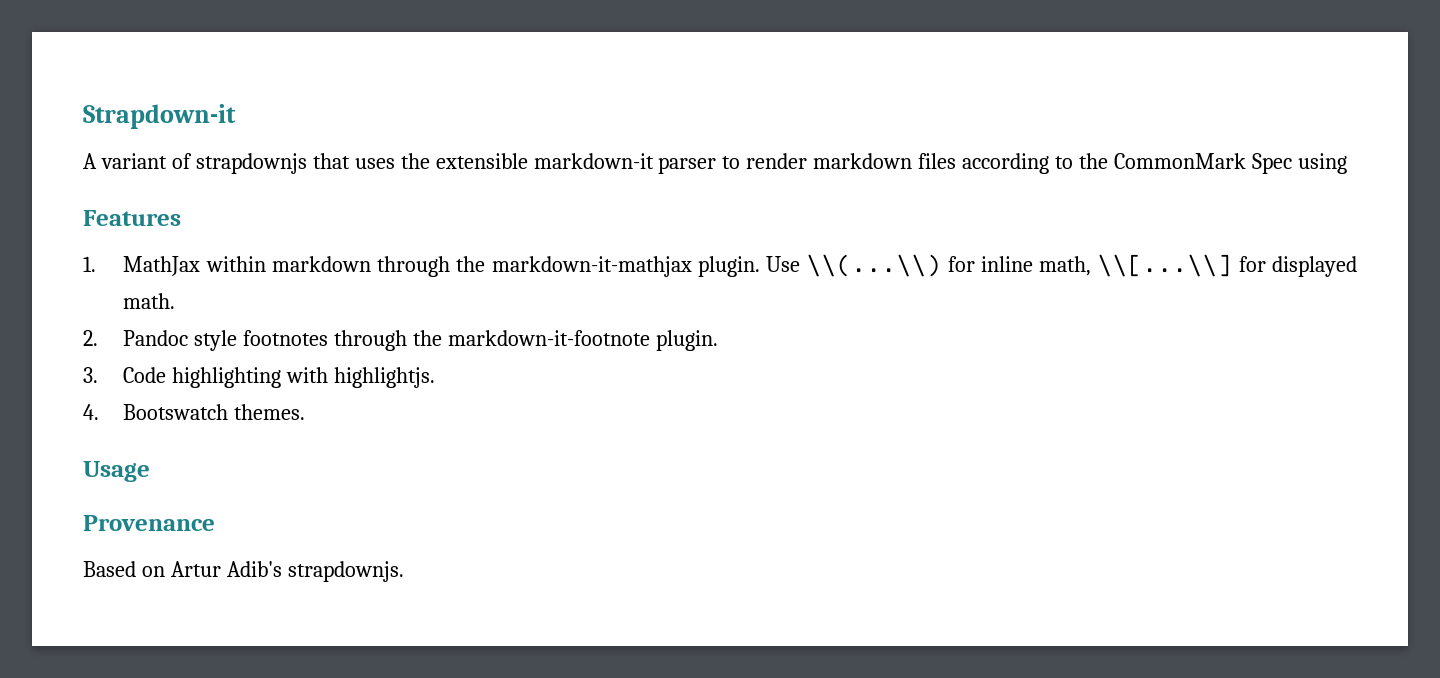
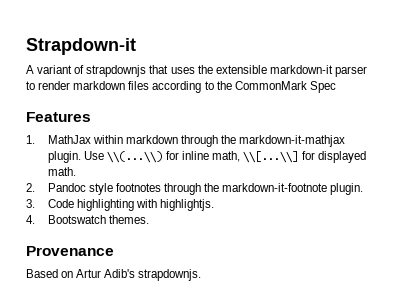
- A variant of strapdownjs that uses the extensible markdown-it parser to render markdown files according to the CommonMark Spec using
+ A variant of strapdownjs that uses the extensible markdown-it parser to render markdown files according to the CommonMark Spec
- Usage

